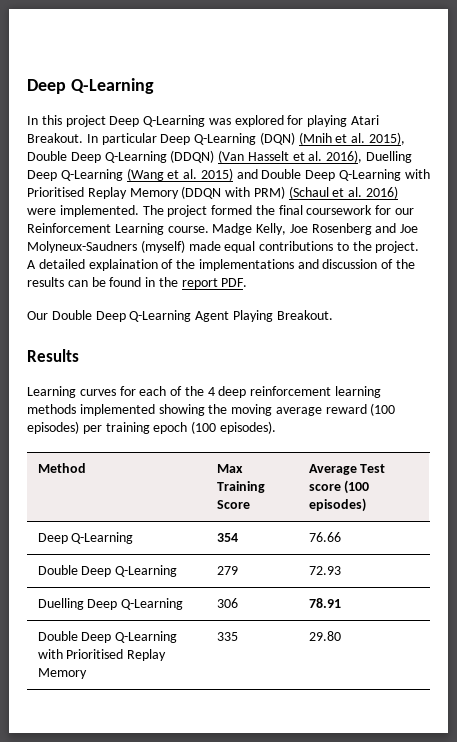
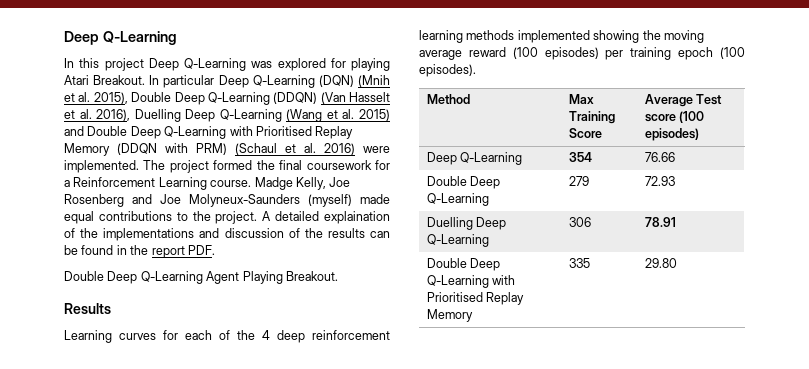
- The project formed the final coursework for our Reinforcement Learning course.
+ The project formed the final coursework for a Reinforcement Learning course.
- Madge Kelly, Joe Rosenberg and Joe Molyneux-Saudners (myself) made equal contributions to the project.
+ Madge Kelly, Joe Rosenberg and Joe Molyneux-Saunders (myself) made equal contributions to the project.
- Our Double Deep Q-Learning Agent Playing Breakout.
+ Double Deep Q-Learning Agent Playing Breakout.

